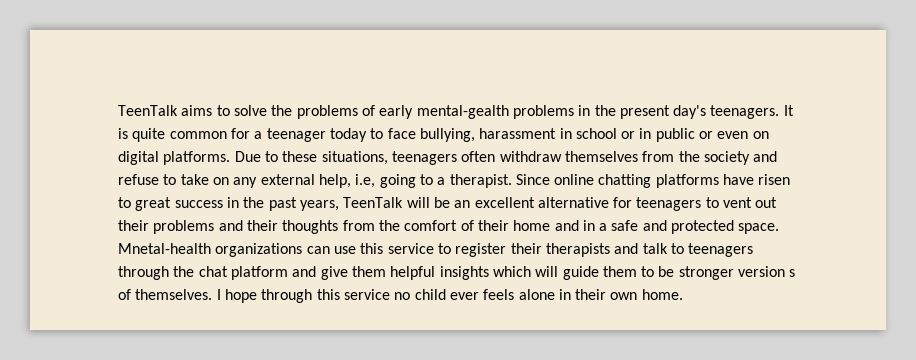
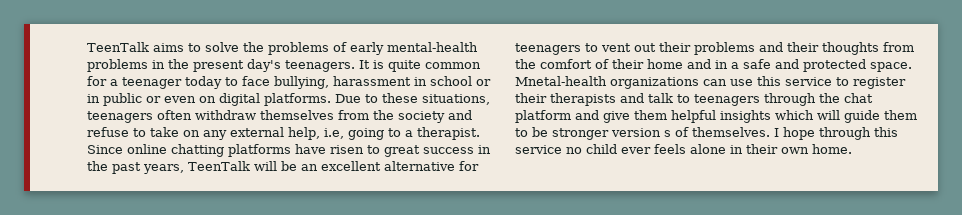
- TeenTalk aims to solve the problems of early mental-gealth problems in the present day's teenagers.
+ TeenTalk aims to solve the problems of early mental-health problems in the present day's teenagers.

